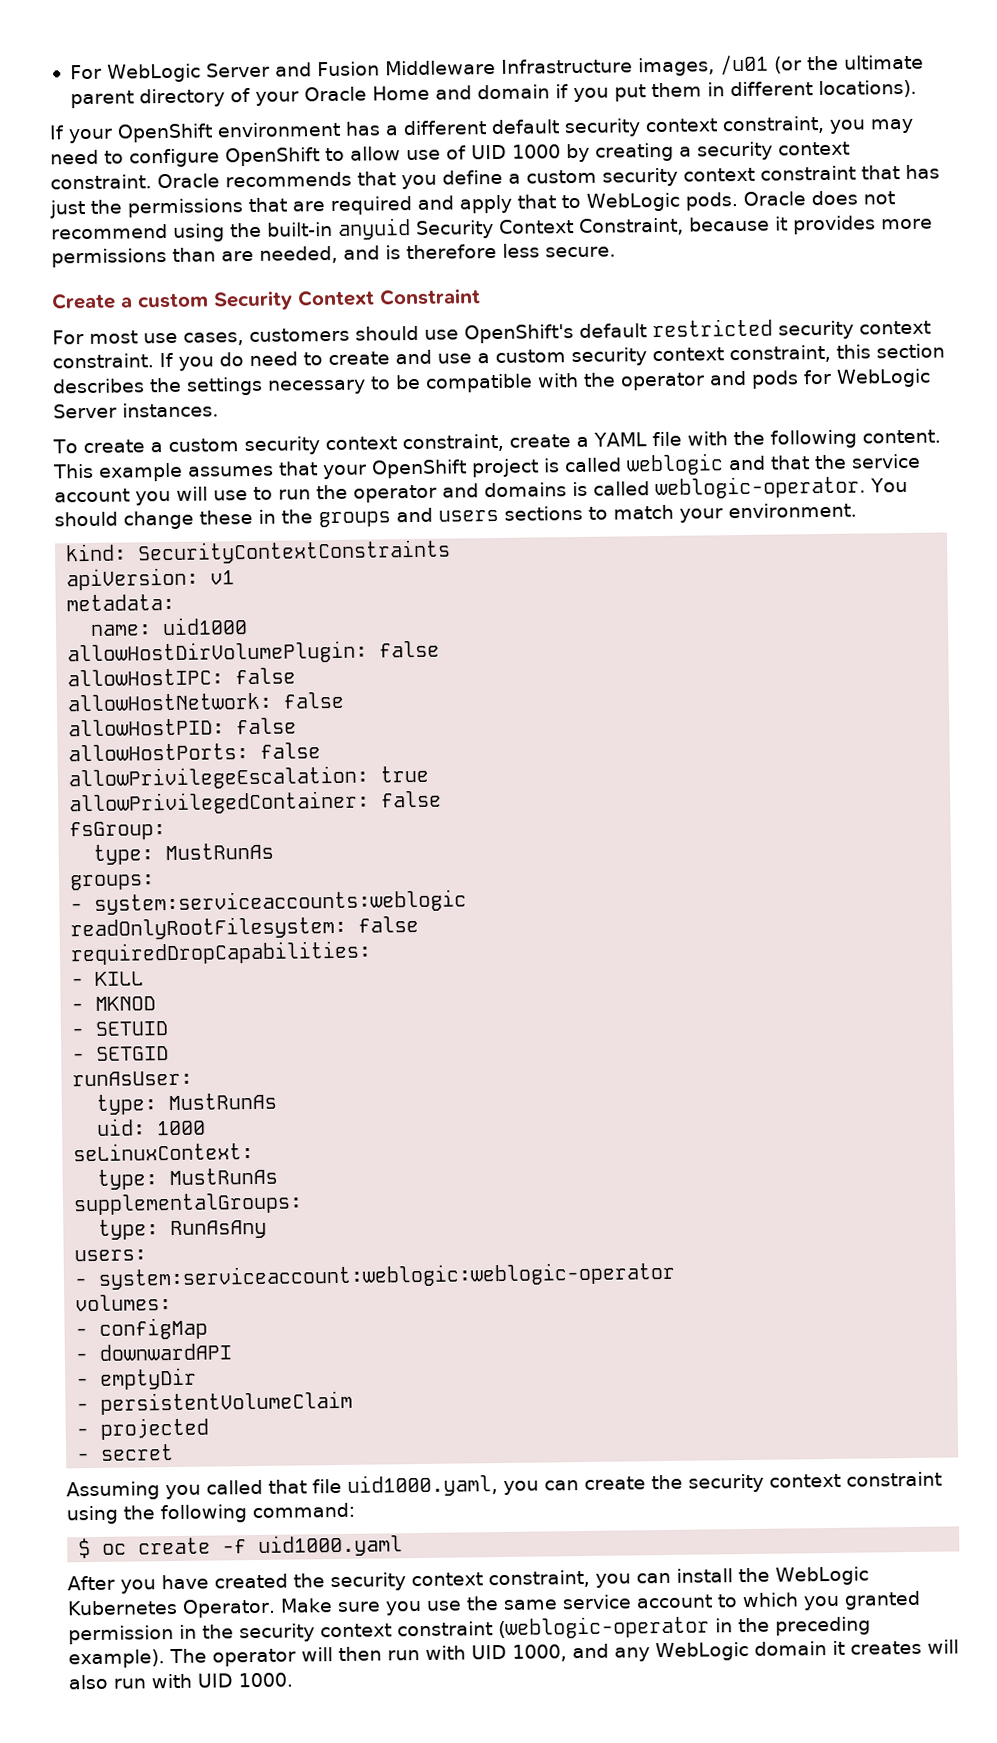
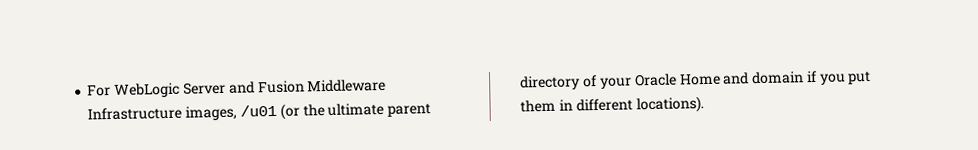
- If your OpenShift environment has a different default security context constraint, you may need to configure OpenShift to allow use of UID 1000 by creating a security context constraint. Oracle recommends that you define a custom security context constraint that has just the permissions that are required and apply that to WebLogic pods. Oracle does not recommend using the built-in anyuid Security Context Constraint, because it provides more permissions than are needed, and is therefore less secure.
- Create a custom Security Context Constraint
- For most use cases, customers should use OpenShift's default restricted security context constraint. If you do need to create and use a custom security context constraint, this section describes the settings necessary to be compatible with the operator and pods for WebLogic Server instances.
- To create a custom security context constraint, create a YAML file with the following content. This example assumes that your OpenShift project is called weblogic and that the service account you will use to run the operator and domains is called weblogic-operator. You should change these in the groups and users sections to match your environment.
- kind: SecurityContextConstraints
- apiVersion: v1
- metadata:
- name: uid1000
- allowHostDirVolumePlugin: false
- allowHostIPC: false
- allowHostNetwork: false
- allowHostPID: false
- allowHostPorts: false
- allowPrivilegeEscalation: true
- allowPrivilegedContainer: false
- fsGroup:
- type: MustRunAs
- groups:
- - system:serviceaccounts:weblogic
- readOnlyRootFilesystem: false
- requiredDropCapabilities:
- - KILL
- - MKNOD
- - SETUID
- - SETGID
- runAsUser:
- type: MustRunAs
- uid: 1000
- seLinuxContext:
- type: MustRunAs
- supplementalGroups:
- type: RunAsAny
- users:
- - system:serviceaccount:weblogic:weblogic-operator
- volumes:
- - configMap
- - downwardAPI
- - emptyDir
- - persistentVolumeClaim
- - projected
- - secret
- Assuming you called that file uid1000.yaml, you can create the security context constraint using the following command:
- $ oc create -f uid1000.yaml
- After you have created the security context constraint, you can install the WebLogic Kubernetes Operator. Make sure you use the same service account to which you granted permission in the security context constraint (weblogic-operator in the preceding example). The operator will then run with UID 1000, and any WebLogic domain it creates will also run with UID 1000.

